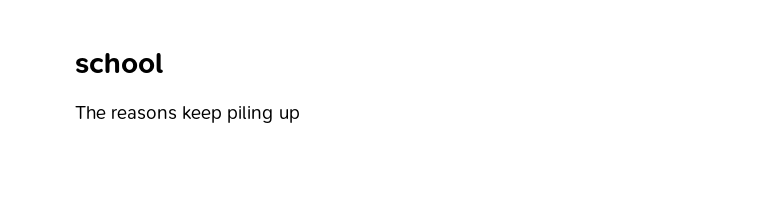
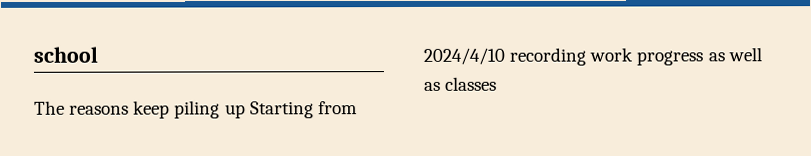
- The reasons keep piling up
+ The reasons keep piling up Starting from 2024/4/10 recording work progress as well as classes

